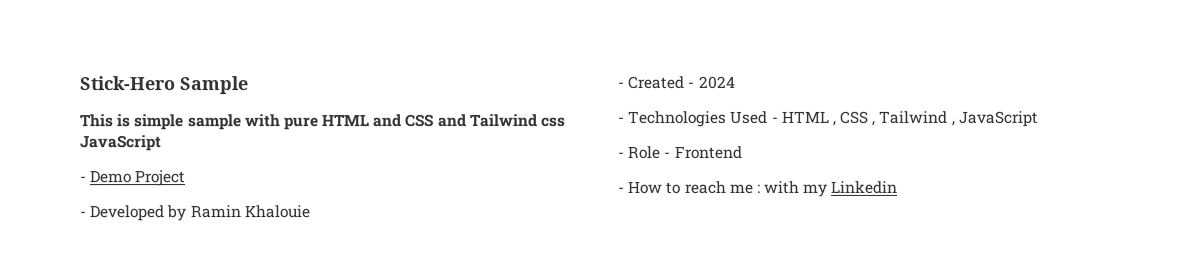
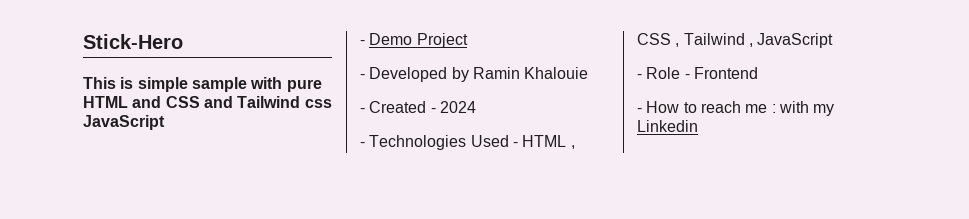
- Stick-Hero Sample
+ Stick-Hero

